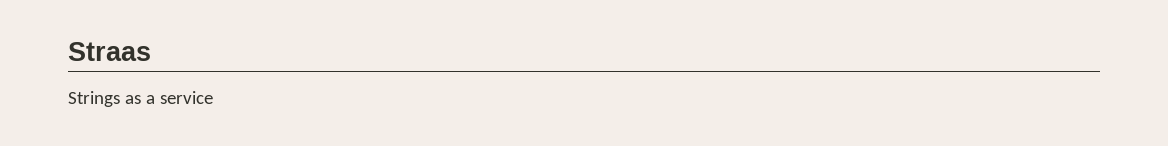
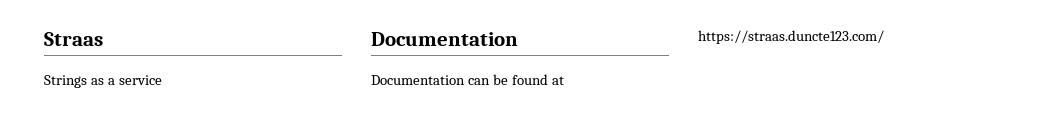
  Strings as a service
+ Documentation
+ Documentation can be found at https://straas.duncte123.com/

